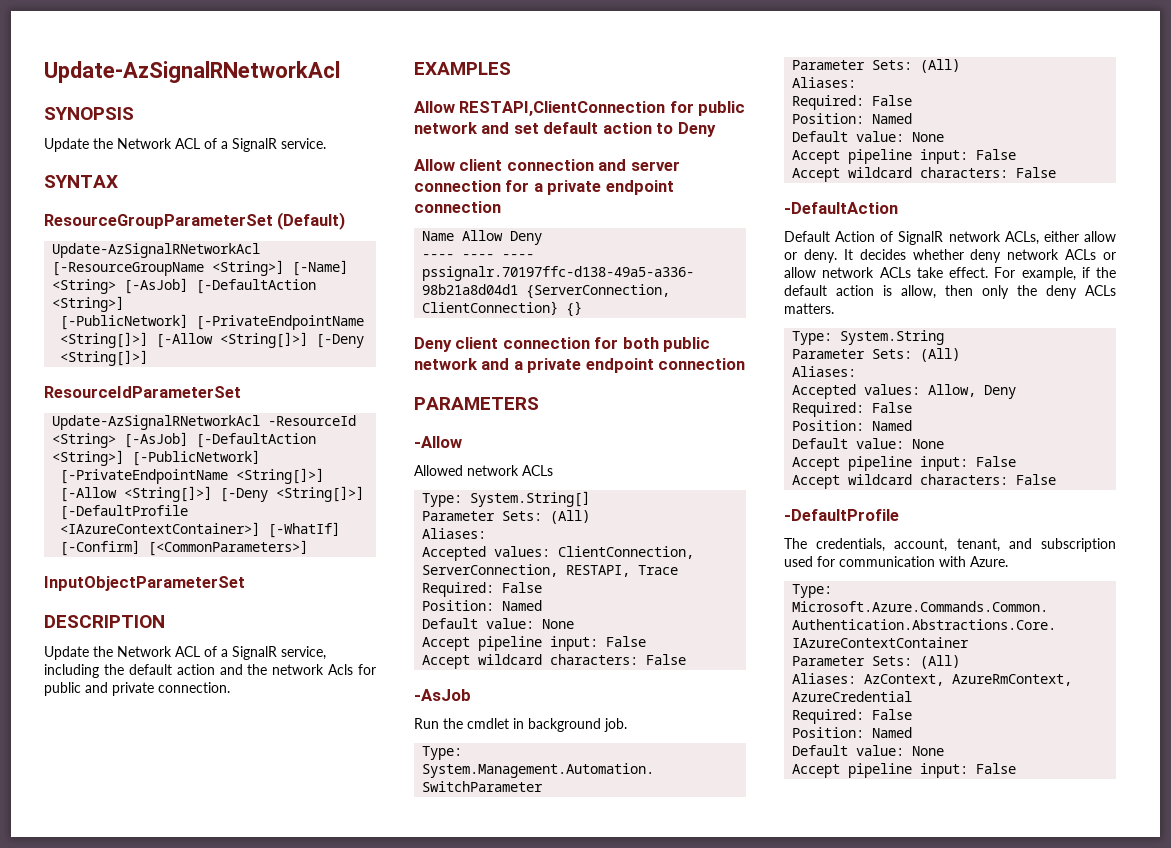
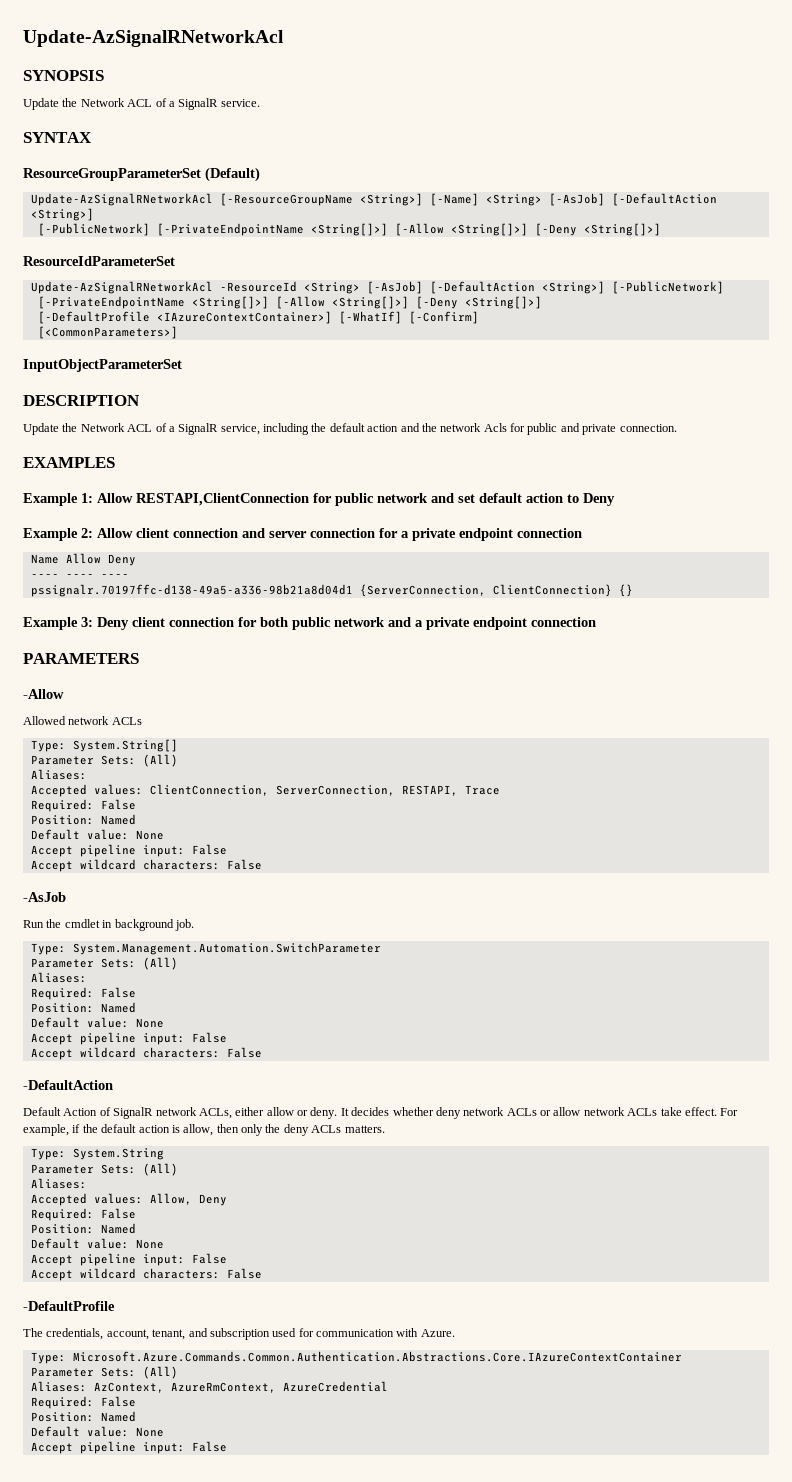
- [-DefaultProfile <IAzureContextContainer>] [-WhatIf] [-Confirm] [<CommonParameters>]
+ [-DefaultProfile <IAzureContextContainer>] [-WhatIf] [-Confirm]
+ [<CommonParameters>]
- Allow RESTAPI,ClientConnection for public network and set default action to Deny
+ Example 1: Allow RESTAPI,ClientConnection for public network and set default action to Deny
- Allow client connection and server connection for a private endpoint connection
+ Example 2: Allow client connection and server connection for a private endpoint connection
- Deny client connection for both public network and a private endpoint connection
+ Example 3: Deny client connection for both public network and a private endpoint connection

